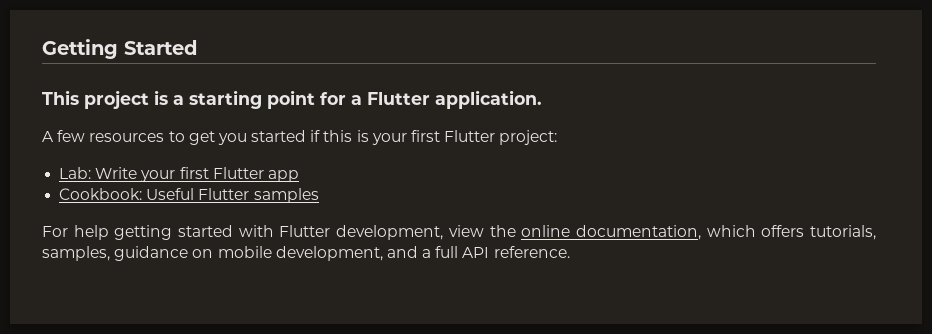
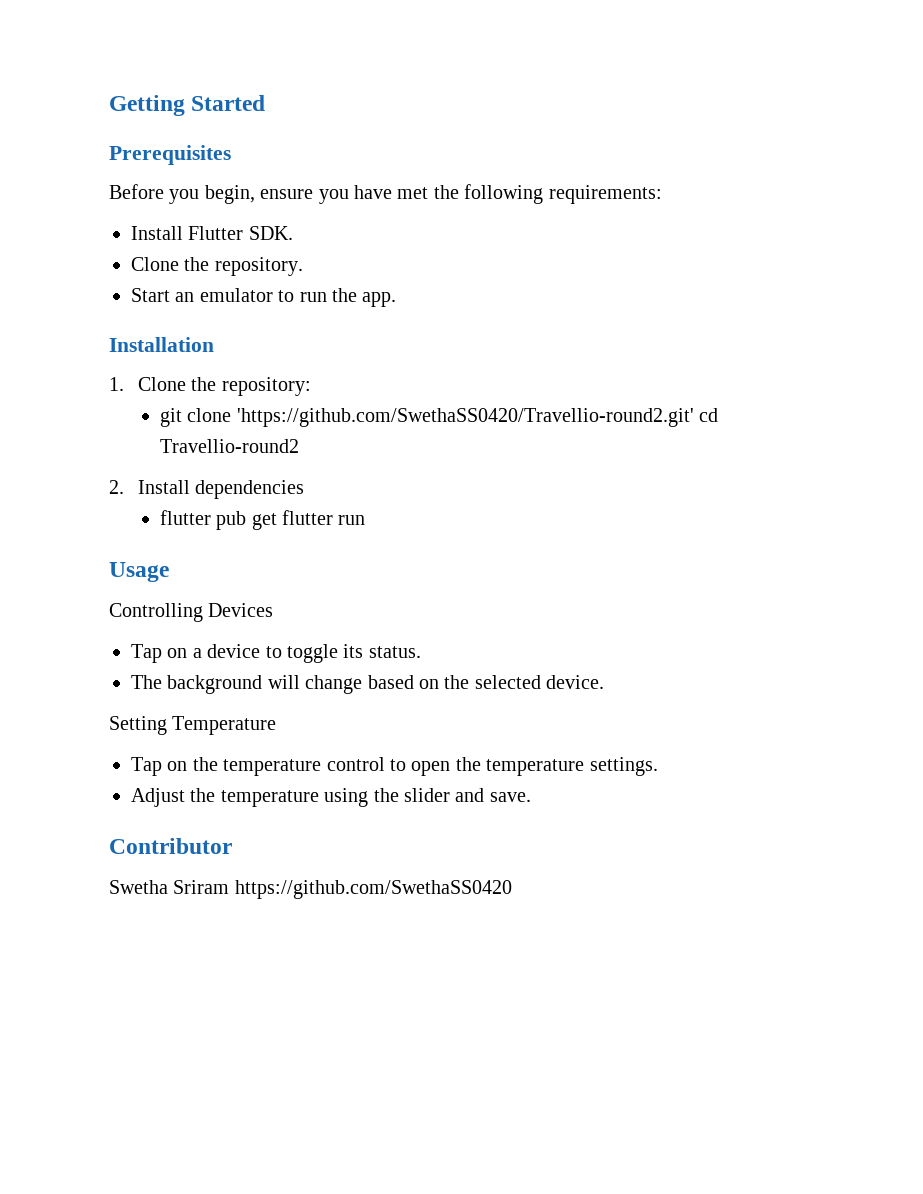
- This project is a starting point for a Flutter application.
- A few resources to get you started if this is your first Flutter project:
- Lab: Write your first Flutter app
- Cookbook: Useful Flutter samples
- For help getting started with Flutter development, view the online documentation, which offers tutorials, samples, guidance on mobile development, and a full API reference.
+ Prerequisites
+ Before you begin, ensure you have met the following requirements:
+ Install Flutter SDK.
+ Clone the repository.
+ Start an emulator to run the app.
+ Installation
+ 1. Clone the repository:
+ git clone 'https://github.com/SwethaSS0420/Travellio-round2.git' cd Travellio-round2
+ 2. Install dependencies
+ flutter pub get flutter run
+ Usage
+ Controlling Devices
+ Tap on a device to toggle its status.
+ The background will change based on the selected device.
+ Setting Temperature
+ Tap on the temperature control to open the temperature settings.
+ Adjust the temperature using the slider and save.
+ Contributor
+ Swetha Sriram https://github.com/SwethaSS0420

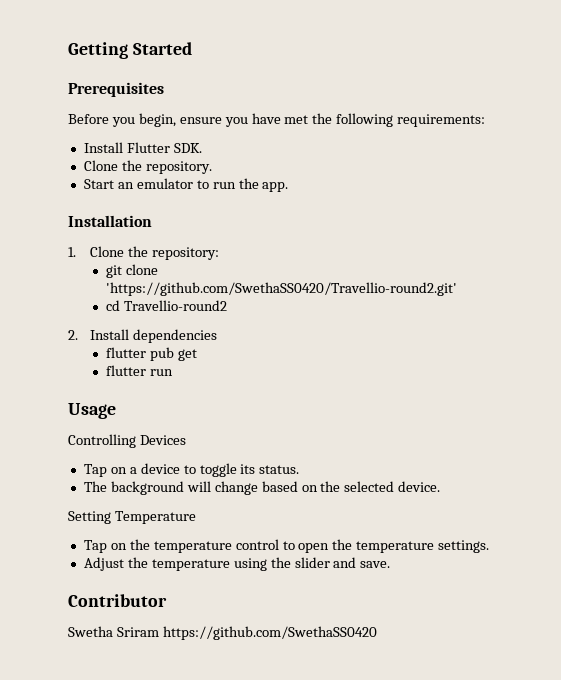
- git clone 'https://github.com/SwethaSS0420/Travellio-round2.git' cd Travellio-round2
+ git clone 'https://github.com/SwethaSS0420/Travellio-round2.git'
+ cd Travellio-round2
- flutter pub get flutter run
+ flutter pub get
+ flutter run

